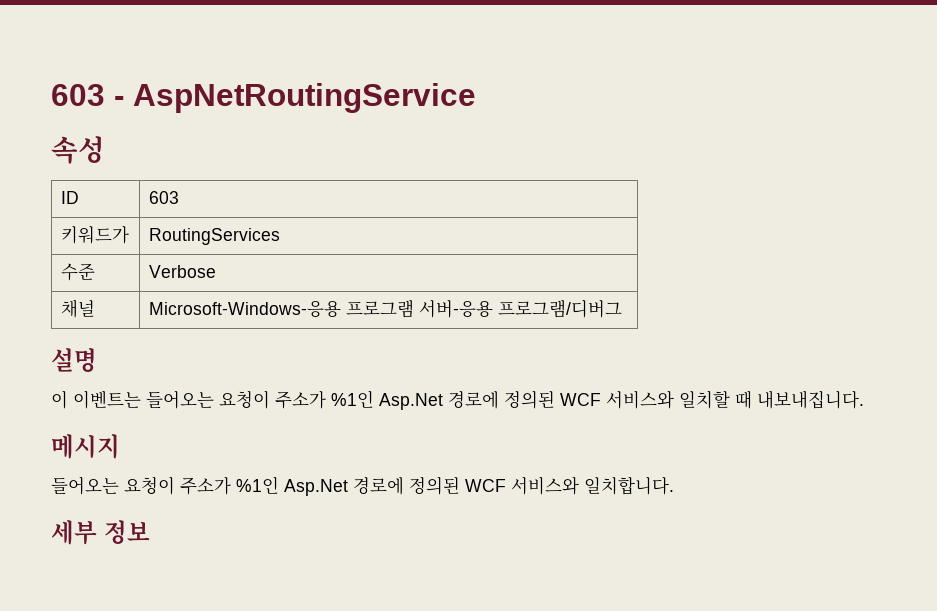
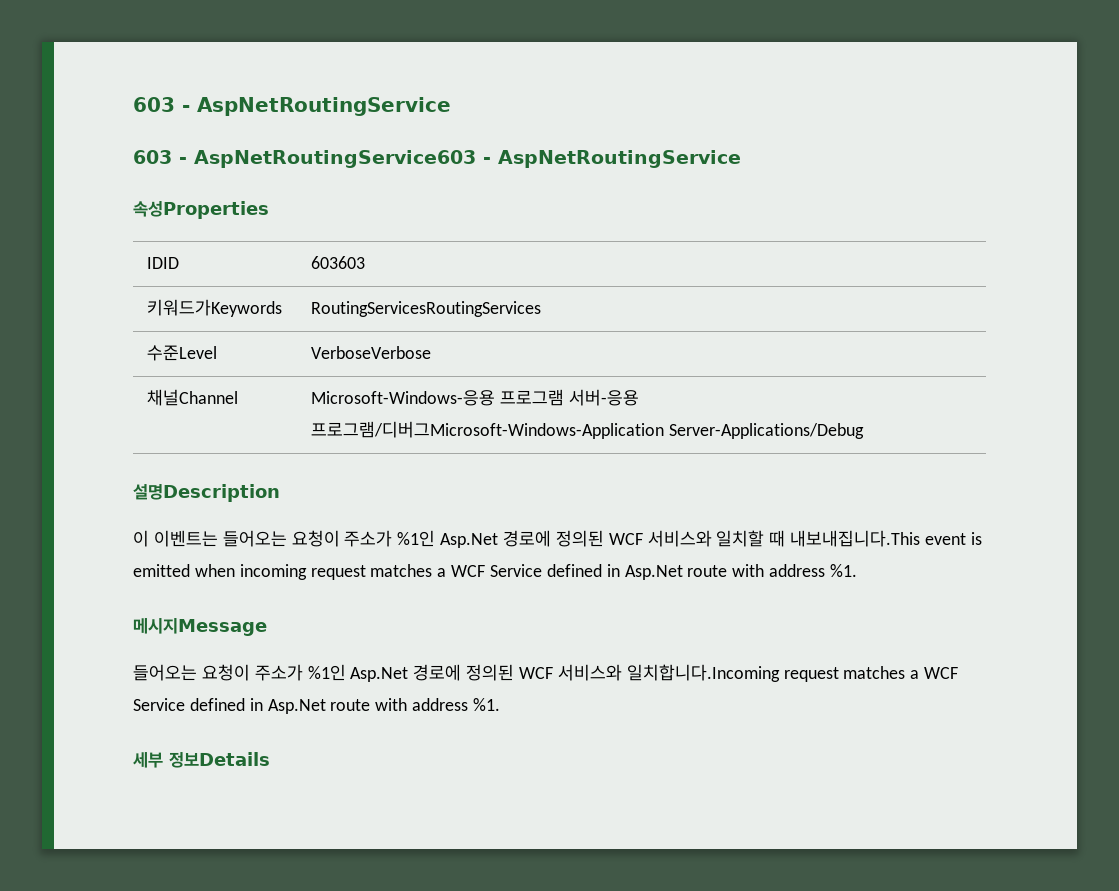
- 속성
- ID | 603
- 키워드가 | RoutingServices
- 수준 | Verbose
- 채널 | Microsoft-Windows-응용 프로그램 서버-응용 프로그램/디버그
- 설명
+ 603 - AspNetRoutingService603 - AspNetRoutingService
+ 속성Properties
+ IDID | 603603
+ 키워드가Keywords | RoutingServicesRoutingServices
+ 수준Level | VerboseVerbose
+ 채널Channel | Microsoft-Windows-응용 프로그램 서버-응용 프로그램/디버그Microsoft-Windows-Application Server-Applications/Debug
+ 설명Description
- 이 이벤트는 들어오는 요청이 주소가 %1인 Asp.Net 경로에 정의된 WCF 서비스와 일치할 때 내보내집니다.
- 메시지
- 들어오는 요청이 주소가 %1인 Asp.Net 경로에 정의된 WCF 서비스와 일치합니다.
+ 이 이벤트는 들어오는 요청이 주소가 %1인 Asp.Net 경로에 정의된 WCF 서비스와 일치할 때 내보내집니다.This event is emitted when incoming request matches a WCF Service defined in Asp.Net route with address %1.
+ 메시지Message
+ 들어오는 요청이 주소가 %1인 Asp.Net 경로에 정의된 WCF 서비스와 일치합니다.Incoming request matches a WCF Service defined in Asp.Net route with address %1.
- 세부 정보
+ 세부 정보Details

